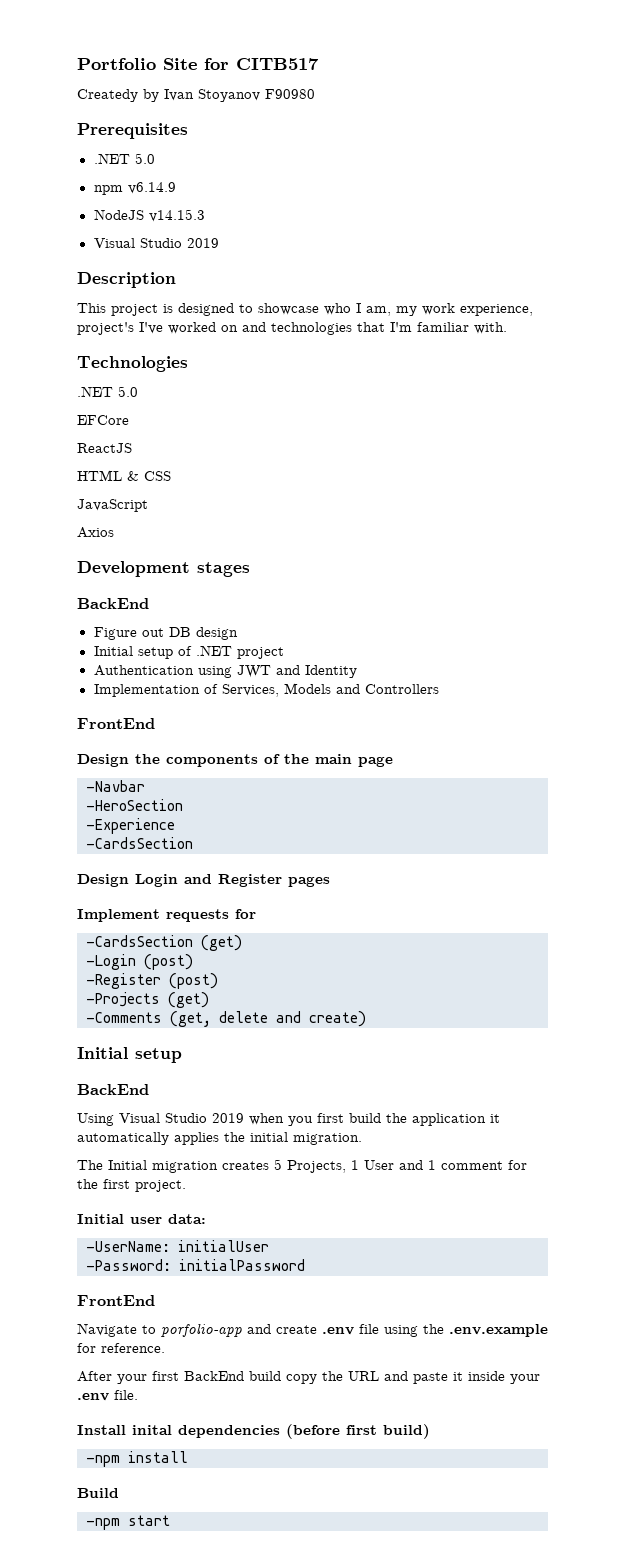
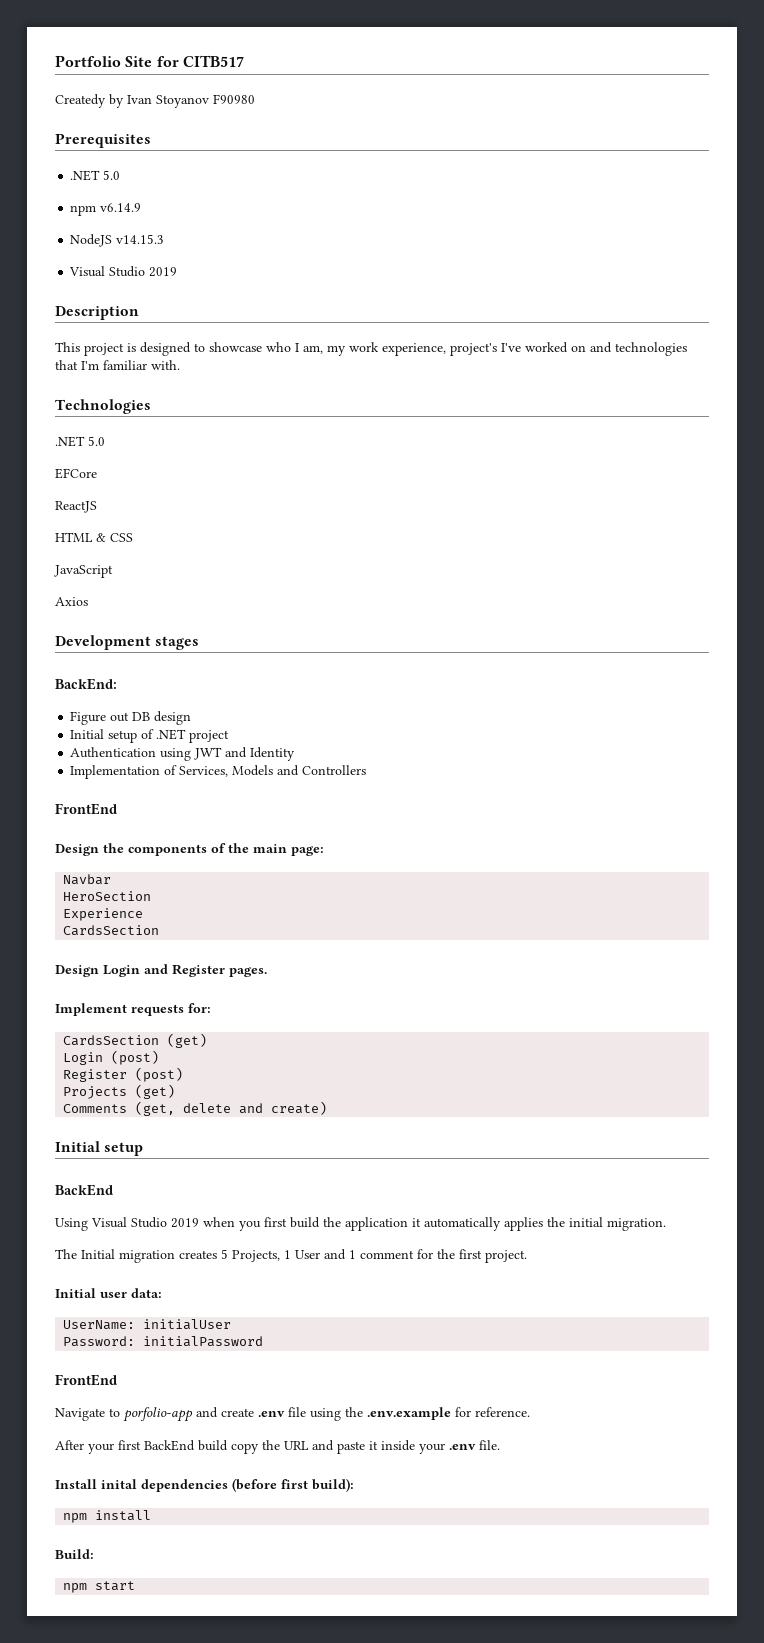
  Development stages
- BackEnd
+ BackEnd:
- Design the components of the main page
- -Navbar
- -HeroSection
- -Experience
- -CardsSection
+ Design the components of the main page:
+ Navbar
+ HeroSection
+ Experience
+ CardsSection
- Design Login and Register pages
+ Design Login and Register pages.
- Implement requests for
- -CardsSection (get)
- -Login (post)
- -Register (post)
- -Projects (get)
- -Comments (get, delete and create)
+ Implement requests for:
+ CardsSection (get)
+ Login (post)
+ Register (post)
+ Projects (get)
+ Comments (get, delete and create)
- -UserName: initialUser
+ UserName: initialUser
- -Password: initialPassword
+ Password: initialPassword
- Install inital dependencies (before first build)
- -npm install
+ Install inital dependencies (before first build):
+ npm install
- Build
- -npm start
+ Build:
+ npm start

